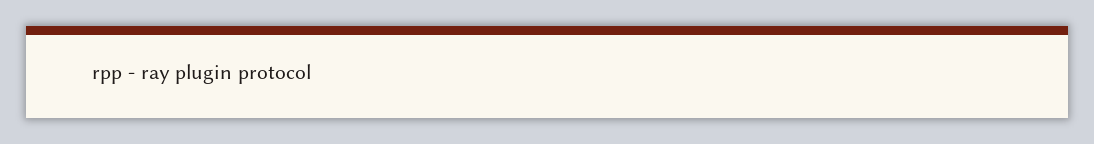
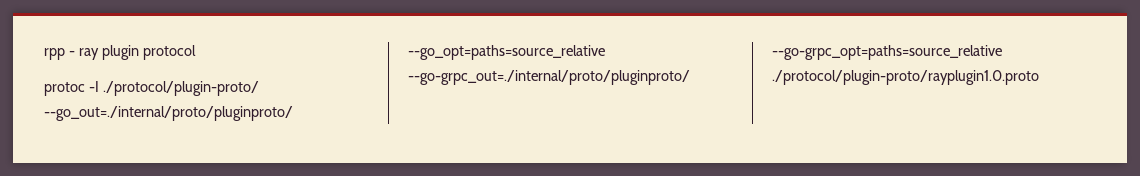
+ protoc -I ./protocol/plugin-proto/
+ --go_out=./internal/proto/pluginproto/ --go_opt=paths=source_relative
+ --go-grpc_out=./internal/proto/pluginproto/ --go-grpc_opt=paths=source_relative
+ ./protocol/plugin-proto/rayplugin1.0.proto

